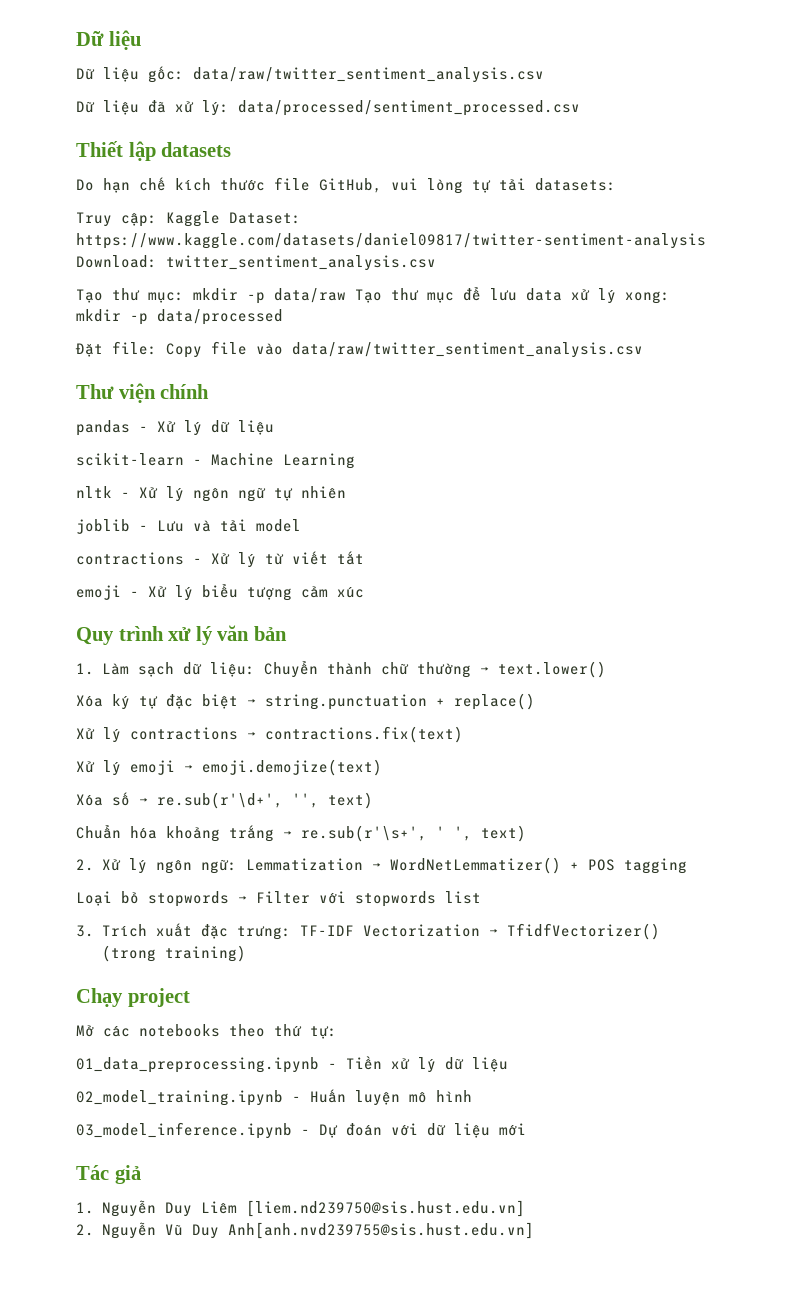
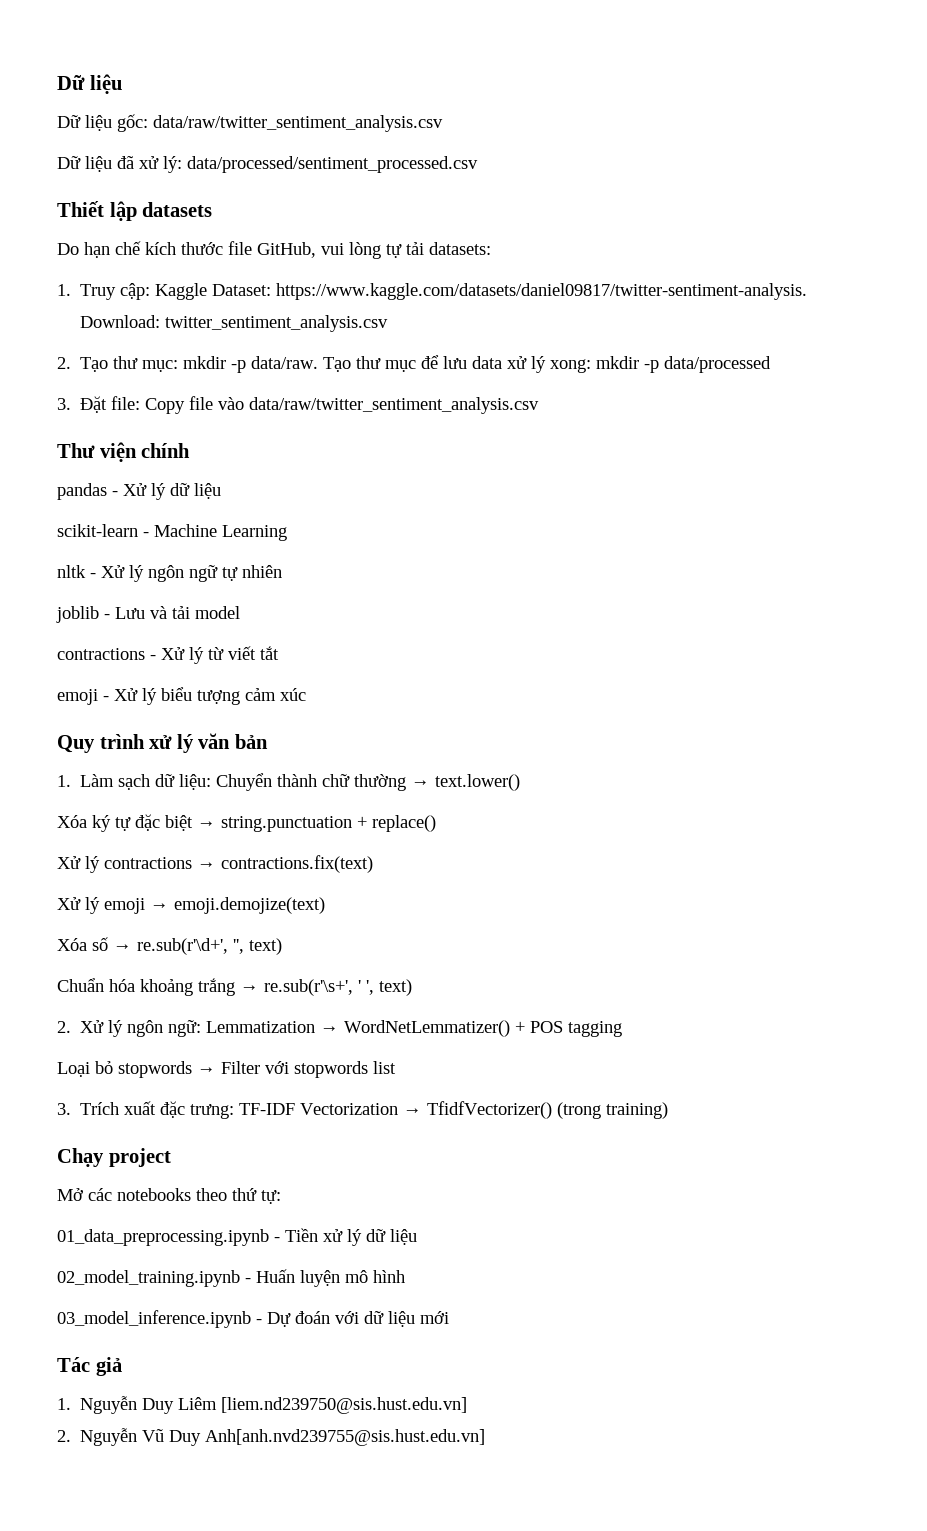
- Truy cập: Kaggle Dataset: https://www.kaggle.com/datasets/daniel09817/twitter-sentiment-analysis Download: twitter_sentiment_analysis.csv
+ 1. Truy cập: Kaggle Dataset: https://www.kaggle.com/datasets/daniel09817/twitter-sentiment-analysis. Download: twitter_sentiment_analysis.csv
- Tạo thư mục: mkdir -p data/raw Tạo thư mục để lưu data xử lý xong: mkdir -p data/processed
+ 2. Tạo thư mục: mkdir -p data/raw. Tạo thư mục để lưu data xử lý xong: mkdir -p data/processed
- Đặt file: Copy file vào data/raw/twitter_sentiment_analysis.csv
+ 3. Đặt file: Copy file vào data/raw/twitter_sentiment_analysis.csv

